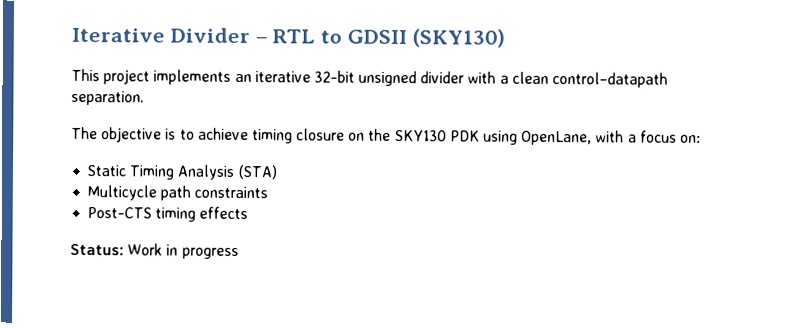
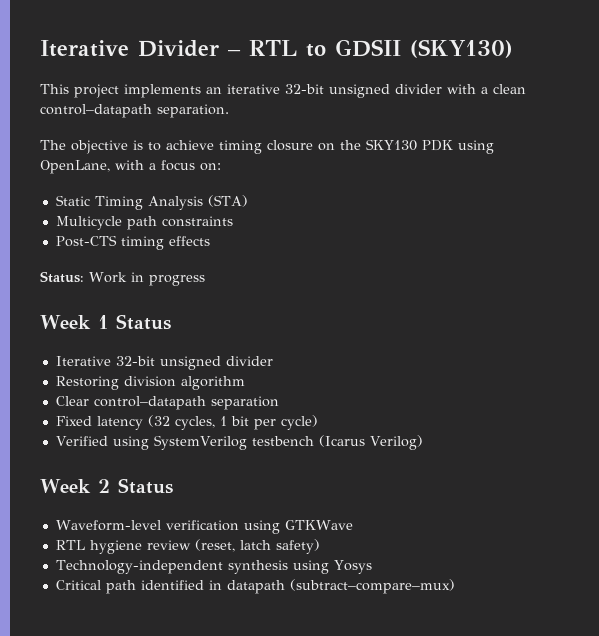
+ Week 1 Status
+ Iterative 32-bit unsigned divider
+ Restoring division algorithm
+ Clear control–datapath separation
+ Fixed latency (32 cycles, 1 bit per cycle)
+ Verified using SystemVerilog testbench (Icarus Verilog)
+ Week 2 Status
+ Waveform-level verification using GTKWave
+ RTL hygiene review (reset, latch safety)
+ Technology-independent synthesis using Yosys
+ Critical path identified in datapath (subtract–compare–mux)

